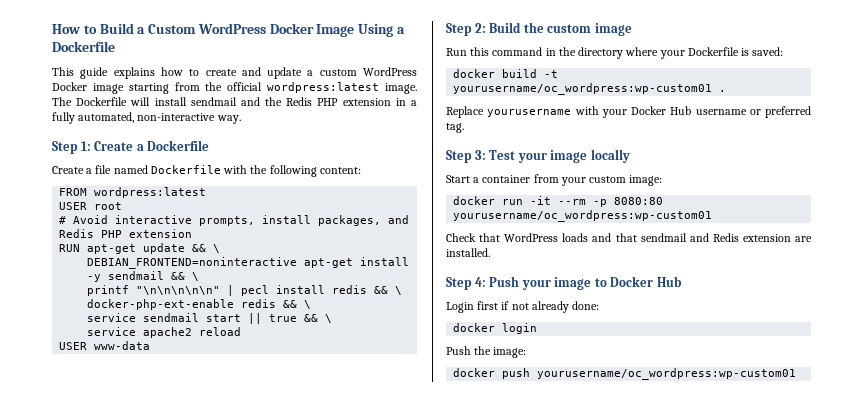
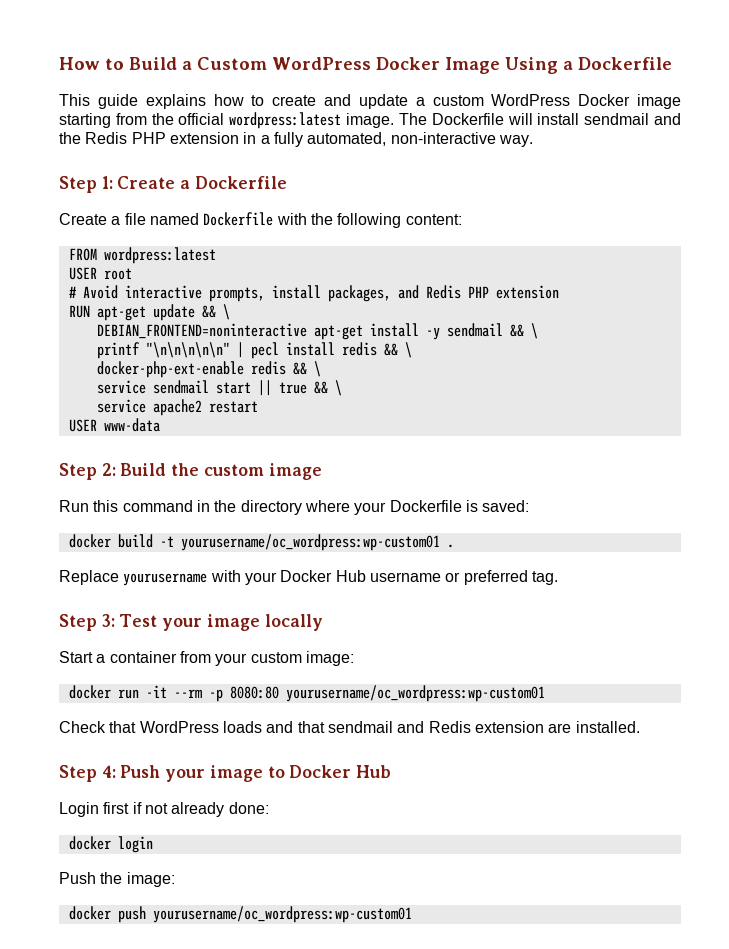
- service apache2 reload
+ service apache2 restart

